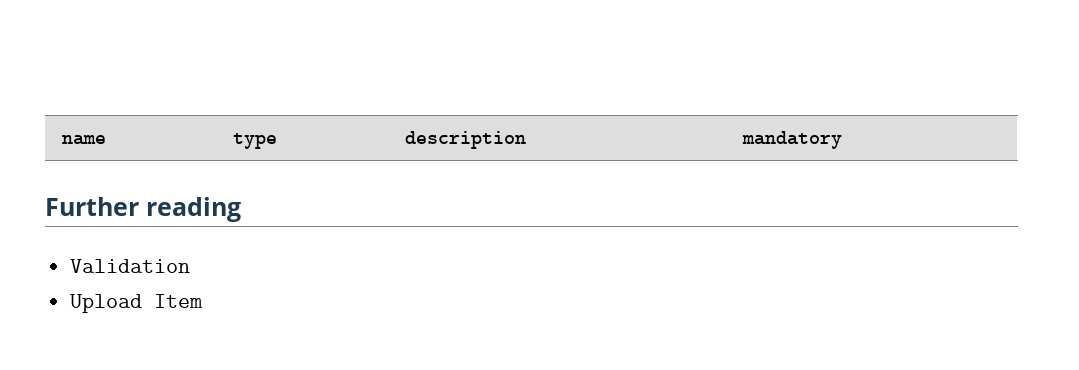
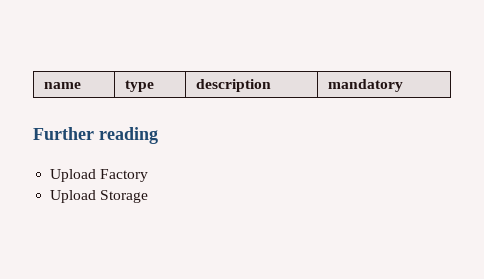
- Validation
- Upload Item
+ Upload Factory
+ Upload Storage

